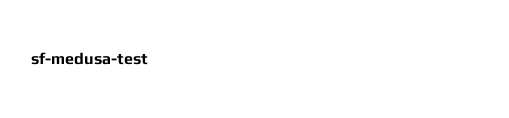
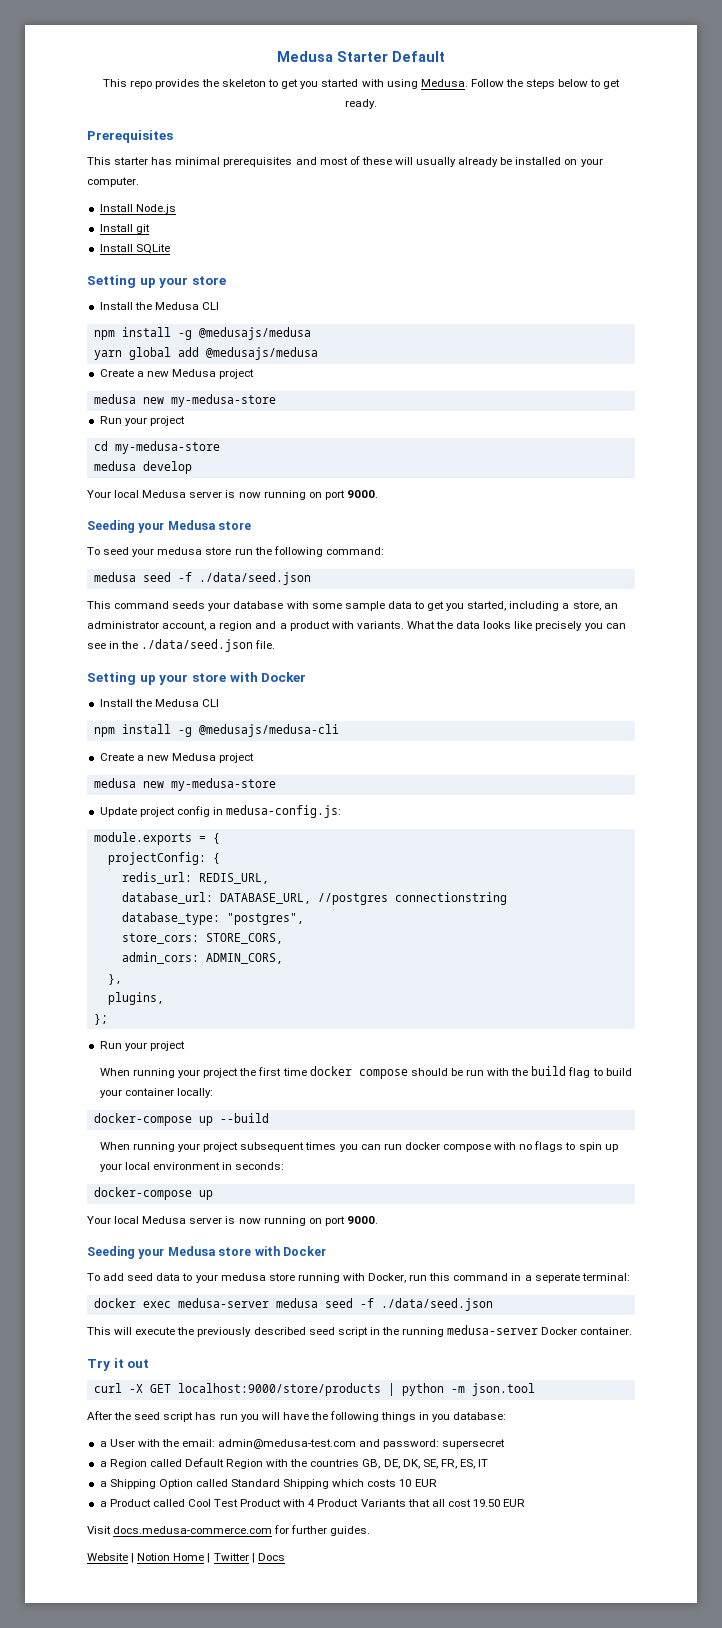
- sf-medusa-test
+ Medusa Starter Default
+ This repo provides the skeleton to get you started with using Medusa. Follow the steps below to get ready.
+ Prerequisites
+ This starter has minimal prerequisites and most of these will usually already be installed on your computer.
+ Install Node.js
+ Install git
+ Install SQLite
+ Setting up your store
+ Install the Medusa CLI
+ npm install -g @medusajs/medusa
+ yarn global add @medusajs/medusa
+ Create a new Medusa project
+ medusa new my-medusa-store
+ Run your project
+ cd my-medusa-store
+ medusa develop
+ Your local Medusa server is now running on port 9000.
+ Seeding your Medusa store
+ To seed your medusa store run the following command:
+ medusa seed -f ./data/seed.json
+ This command seeds your database with some sample data to get you started, including a store, an administrator account, a region and a product with variants. What the data looks like precisely you can see in the ./data/seed.json file.
+ Setting up your store with Docker
+ Install the Medusa CLI
+ npm install -g @medusajs/medusa-cli
+ Create a new Medusa project
+ medusa new my-medusa-store
+ Update project config in medusa-config.js:
+ module.exports = {
+ projectConfig: {
+ redis_url: REDIS_URL,
+ database_url: DATABASE_URL, //postgres connectionstring
+ database_type: "postgres",
+ store_cors: STORE_CORS,
+ admin_cors: ADMIN_CORS,
+ },
+ plugins,
+ };
+ Run your project
+ When running your project the first time docker compose should be run with the build flag to build your container locally:
+ docker-compose up --build
+ When running your project subsequent times you can run docker compose with no flags to spin up your local environment in seconds:
+ docker-compose up
+ Your local Medusa server is now running on port 9000.
+ Seeding your Medusa store with Docker
+ To add seed data to your medusa store running with Docker, run this command in a seperate terminal:
+ docker exec medusa-server medusa seed -f ./data/seed.json
+ This will execute the previously described seed script in the running medusa-server Docker container.
+ Try it out
+ curl -X GET localhost:9000/store/products | python -m json.tool
+ After the seed script has run you will have the following things in you database:
+ a User with the email: admin@medusa-test.com and password: supersecret
+ a Region called Default Region with the countries GB, DE, DK, SE, FR, ES, IT
+ a Shipping Option called Standard Shipping which costs 10 EUR
+ a Product called Cool Test Product with 4 Product Variants that all cost 19.50 EUR
+ Visit docs.medusa-commerce.com for further guides.
+ Website | Notion Home | Twitter | Docs

